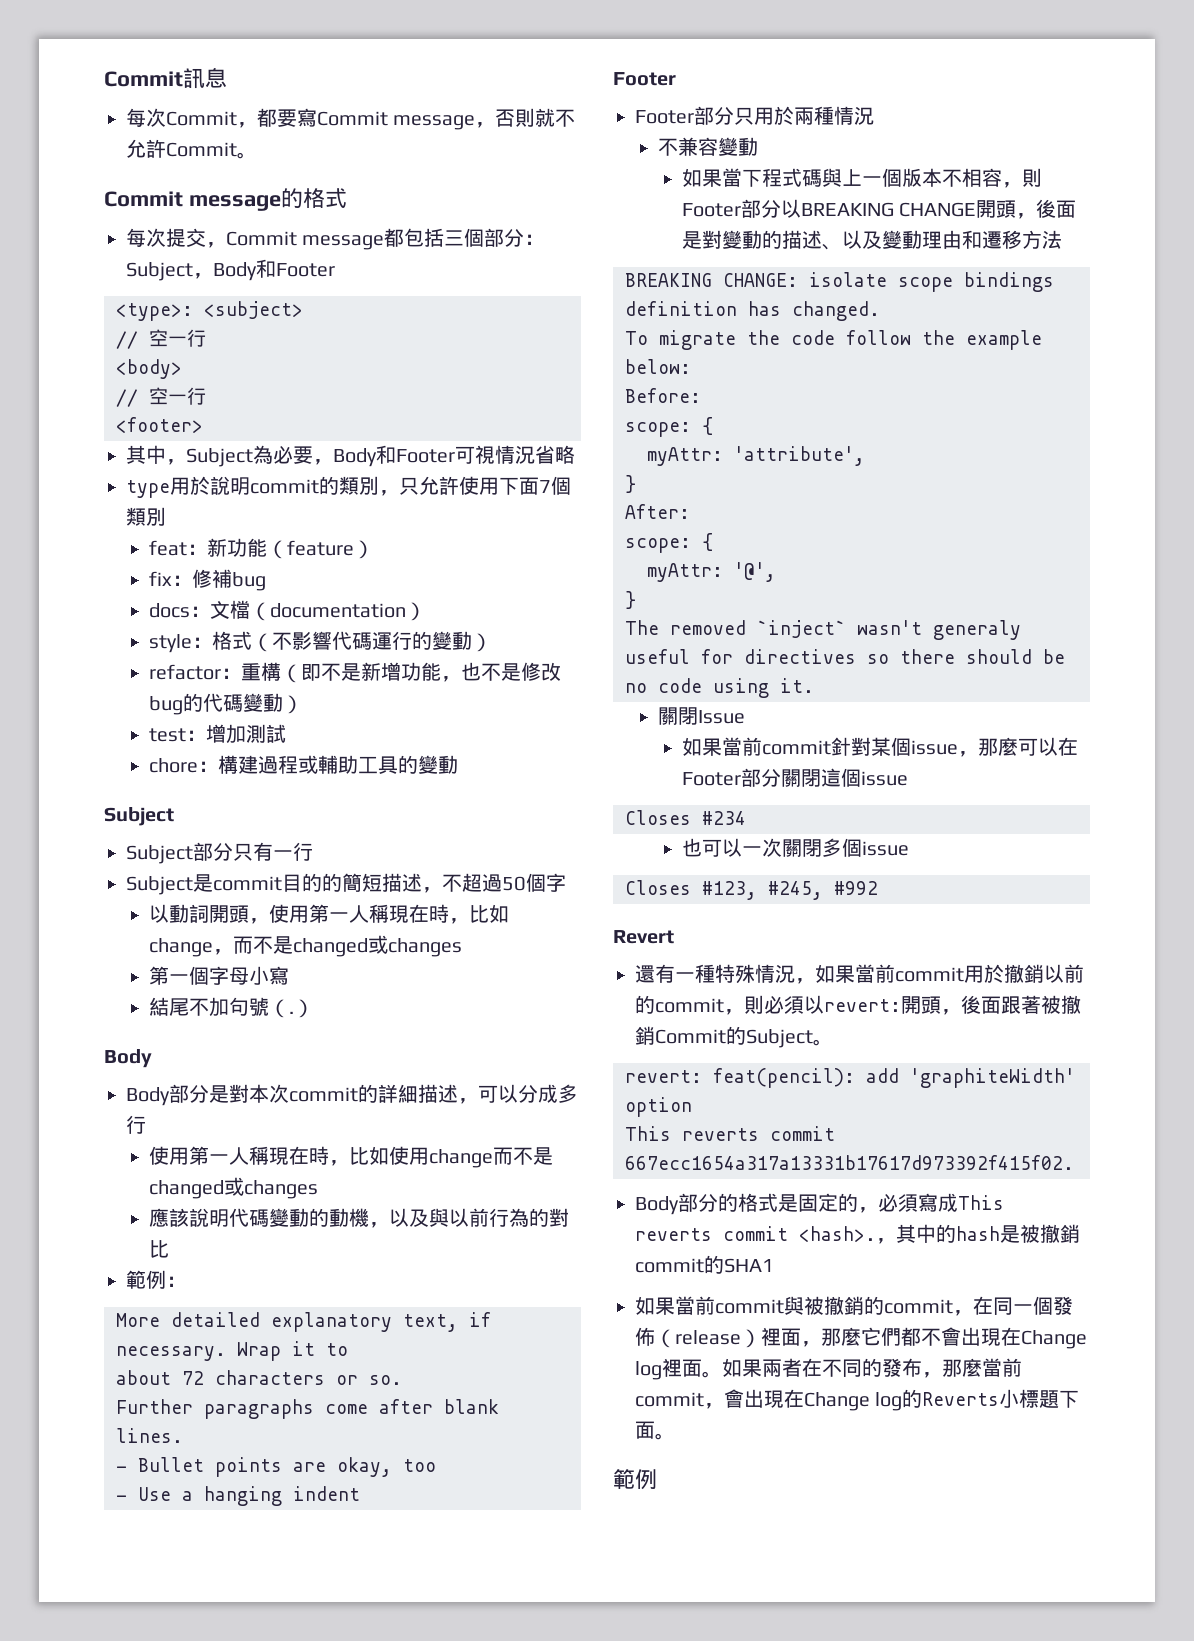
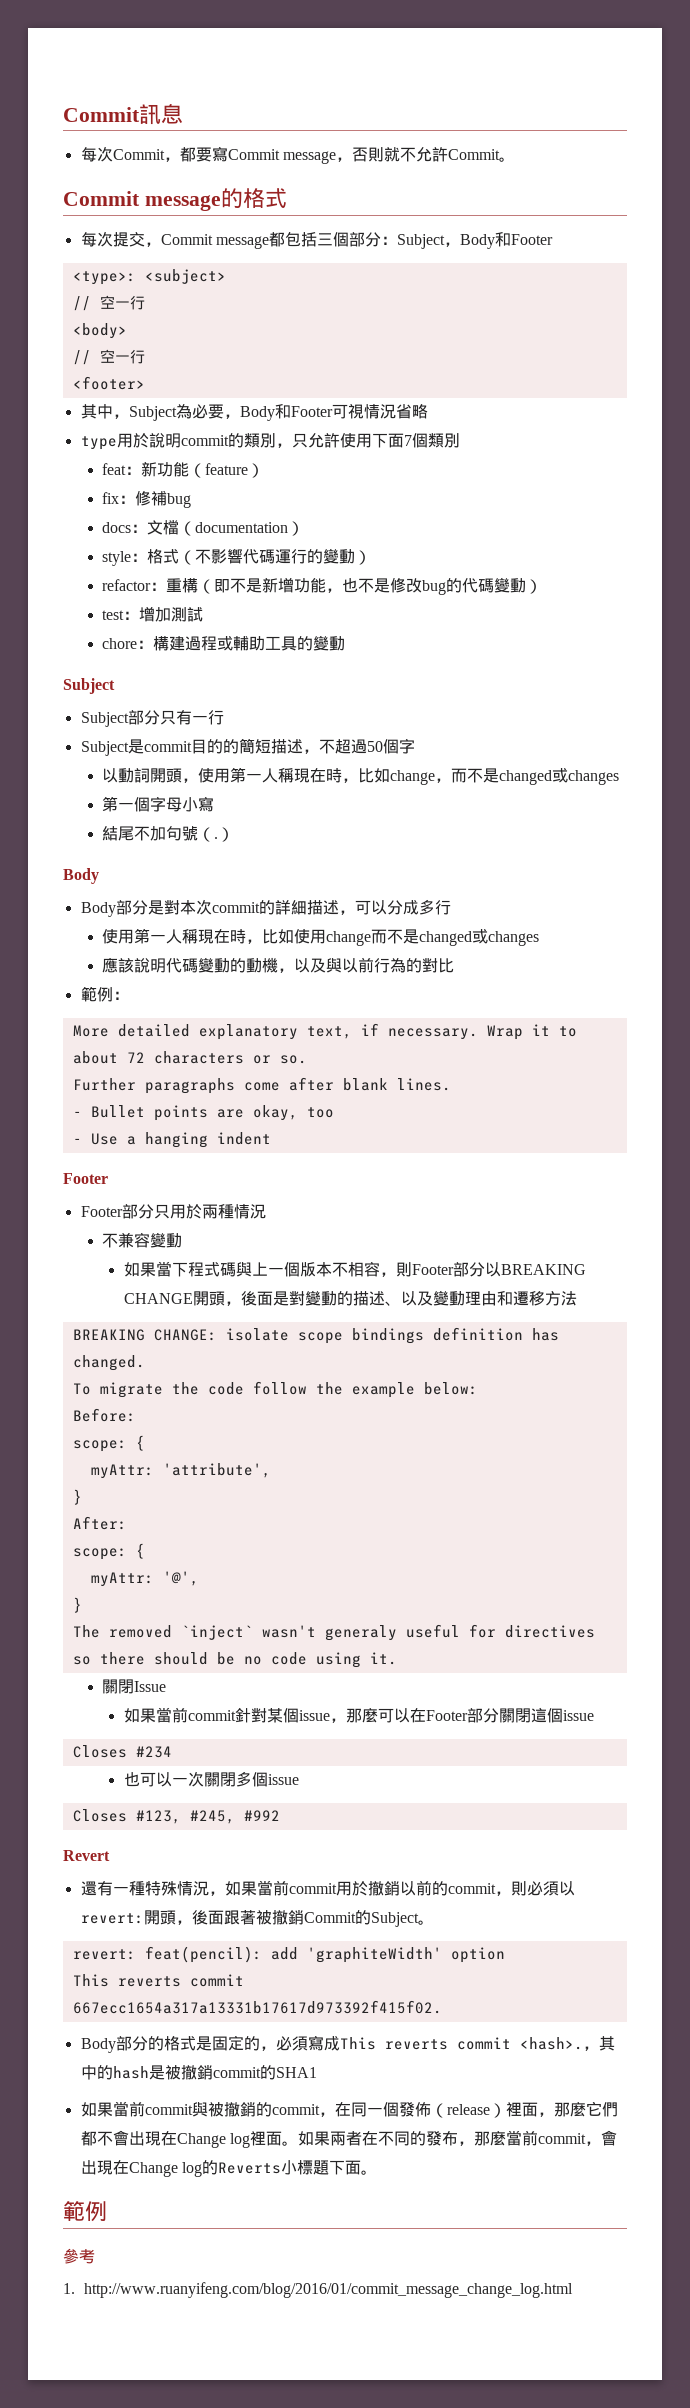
+ 參考
+ 1. http://www.ruanyifeng.com/blog/2016/01/commit_message_change_log.html

